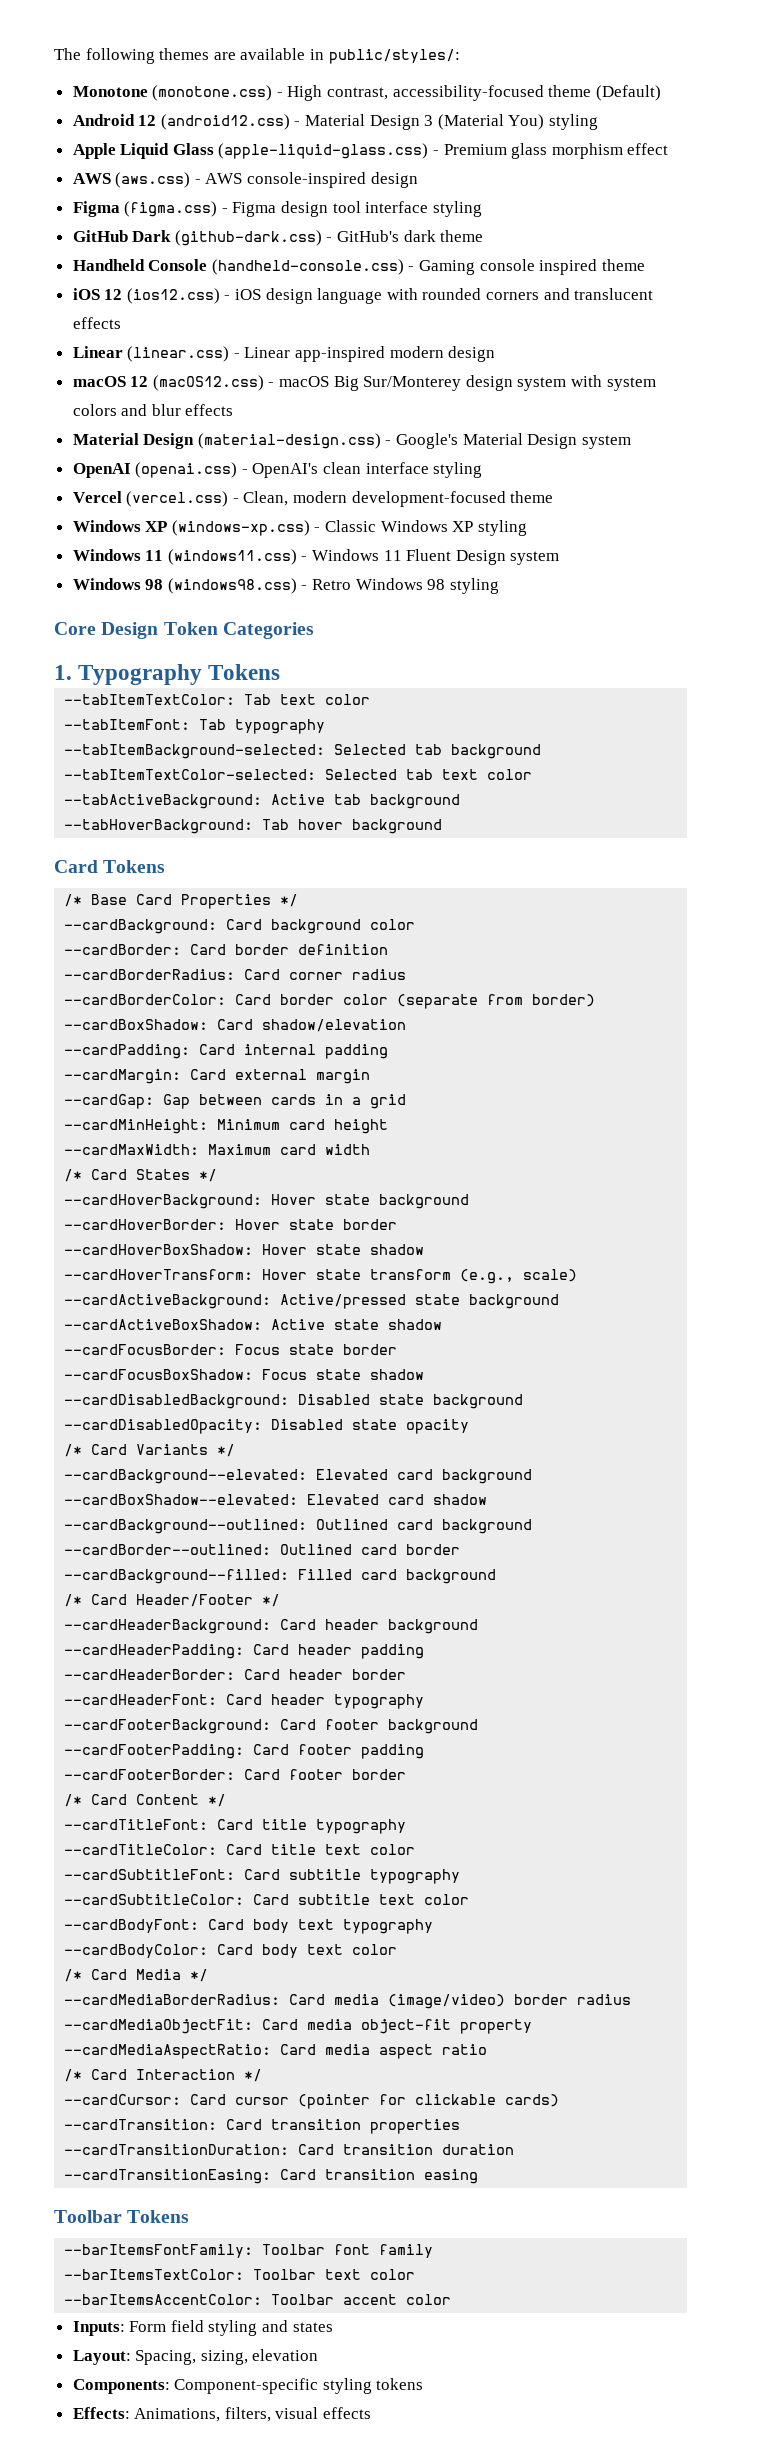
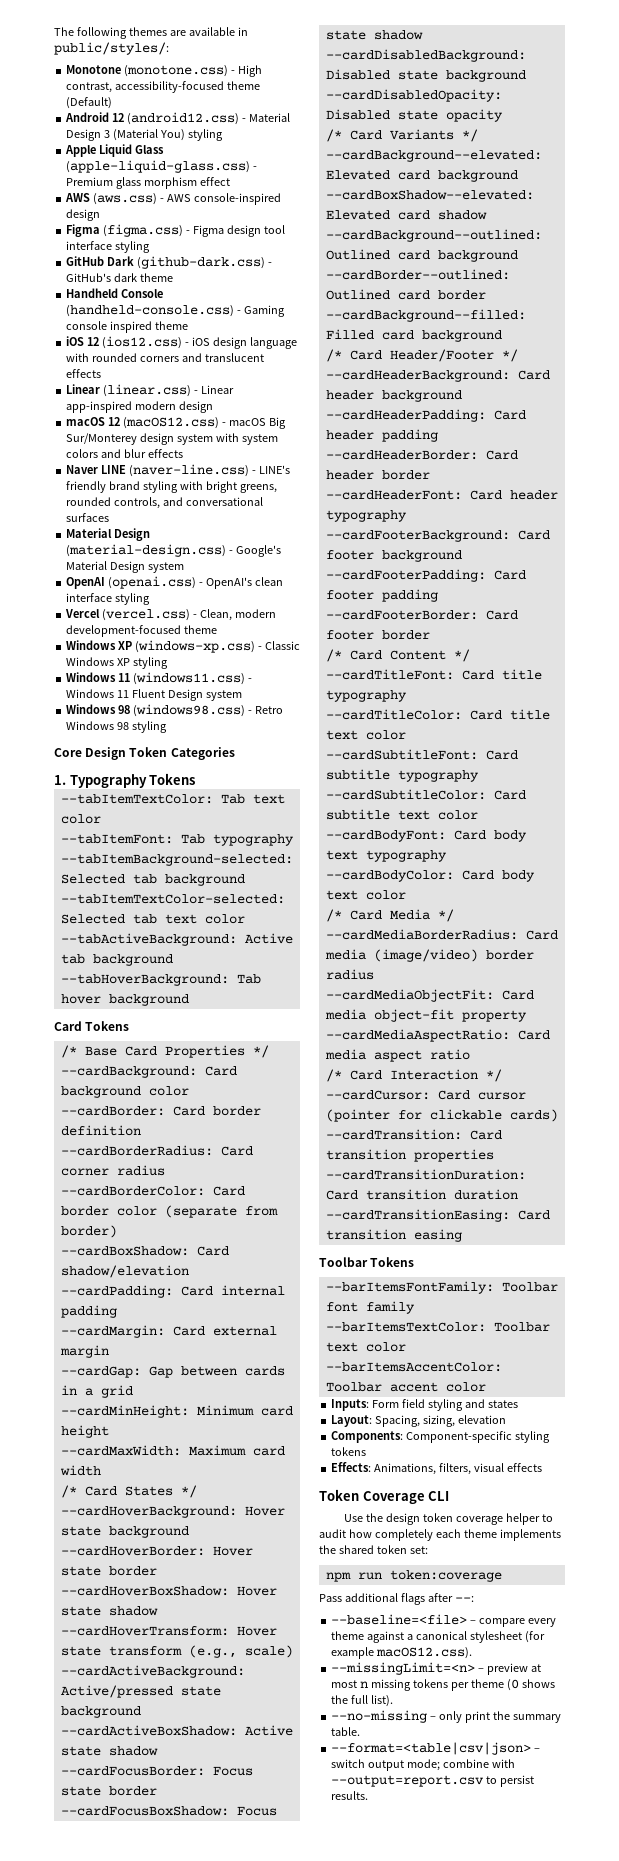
+ Naver LINE (naver-line.css) - LINE's friendly brand styling with bright greens, rounded controls, and conversational surfaces
+ Token Coverage CLI
+ Use the design token coverage helper to audit how completely each theme implements the shared token set:
+ npm run token:coverage
+ Pass additional flags after --:
+ --baseline=<file> – compare every theme against a canonical stylesheet (for example macOS12.css).
+ --missingLimit=<n> – preview at most n missing tokens per theme (0 shows the full list).
+ --no-missing – only print the summary table.
+ --format=<table|csv|json> – switch output mode; combine with --output=report.csv to persist results.

